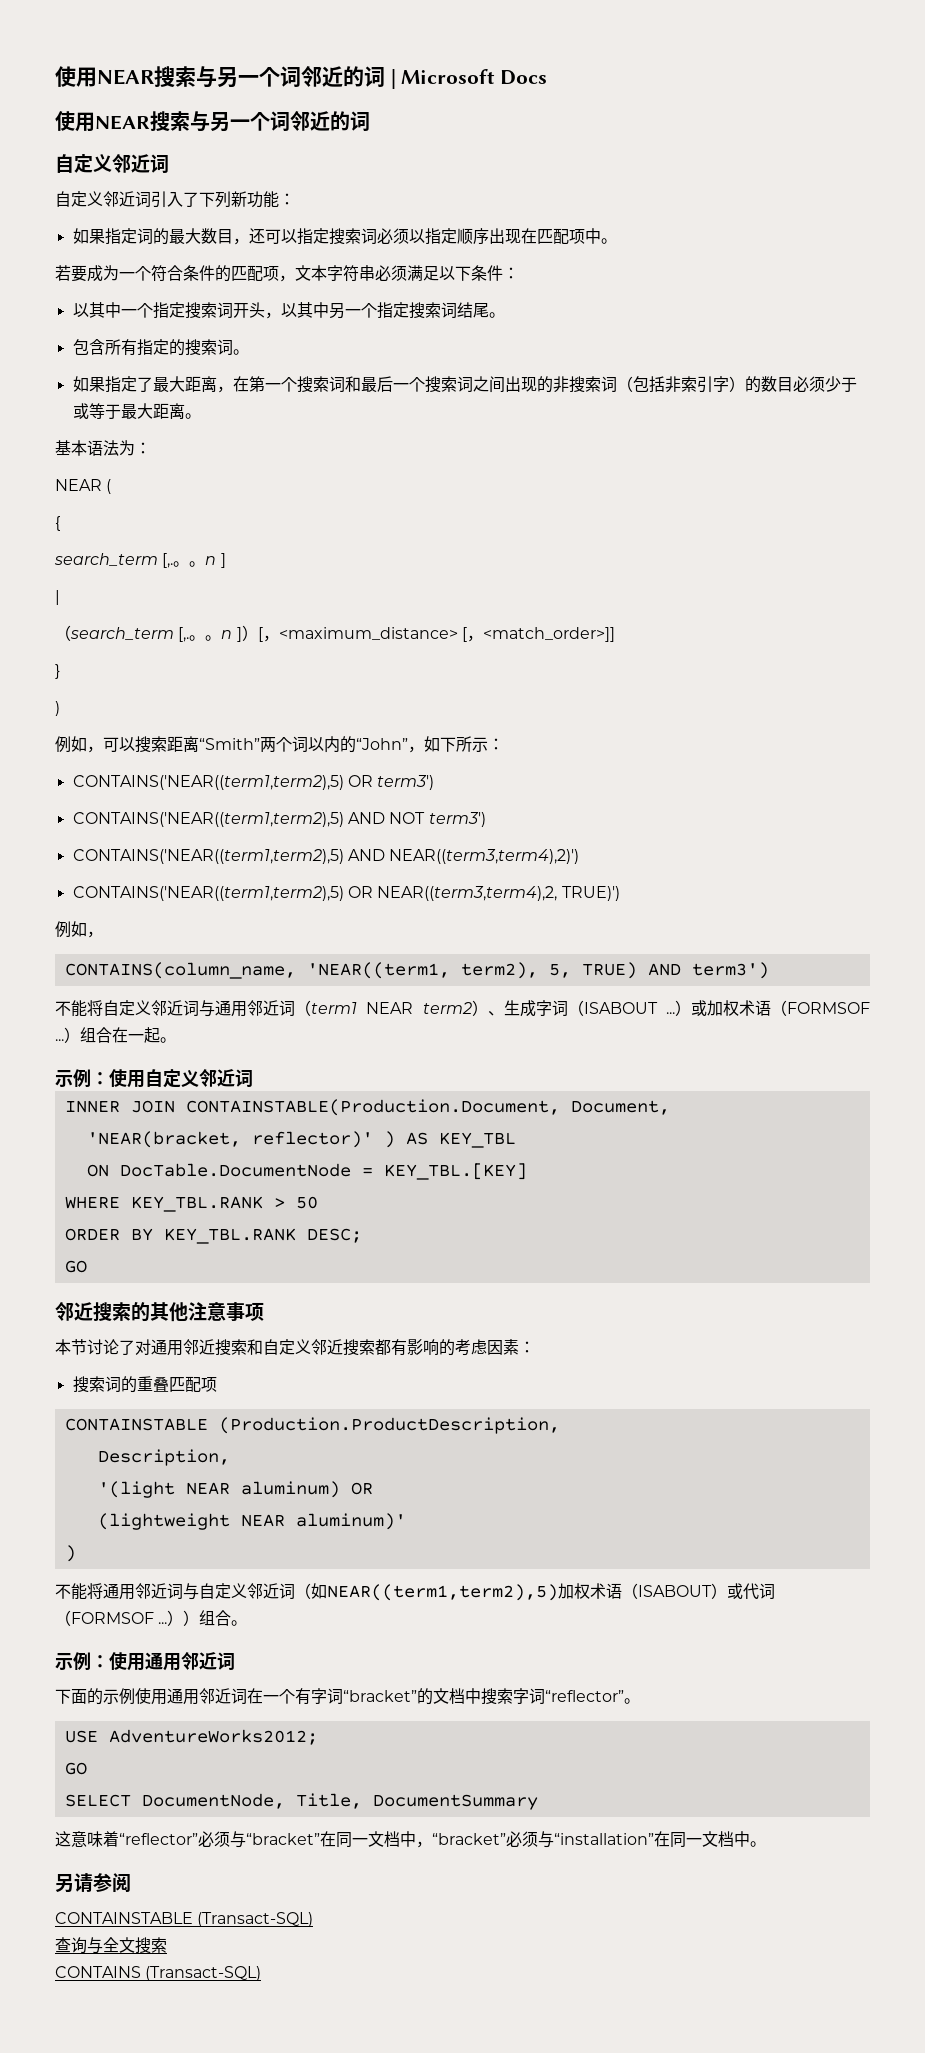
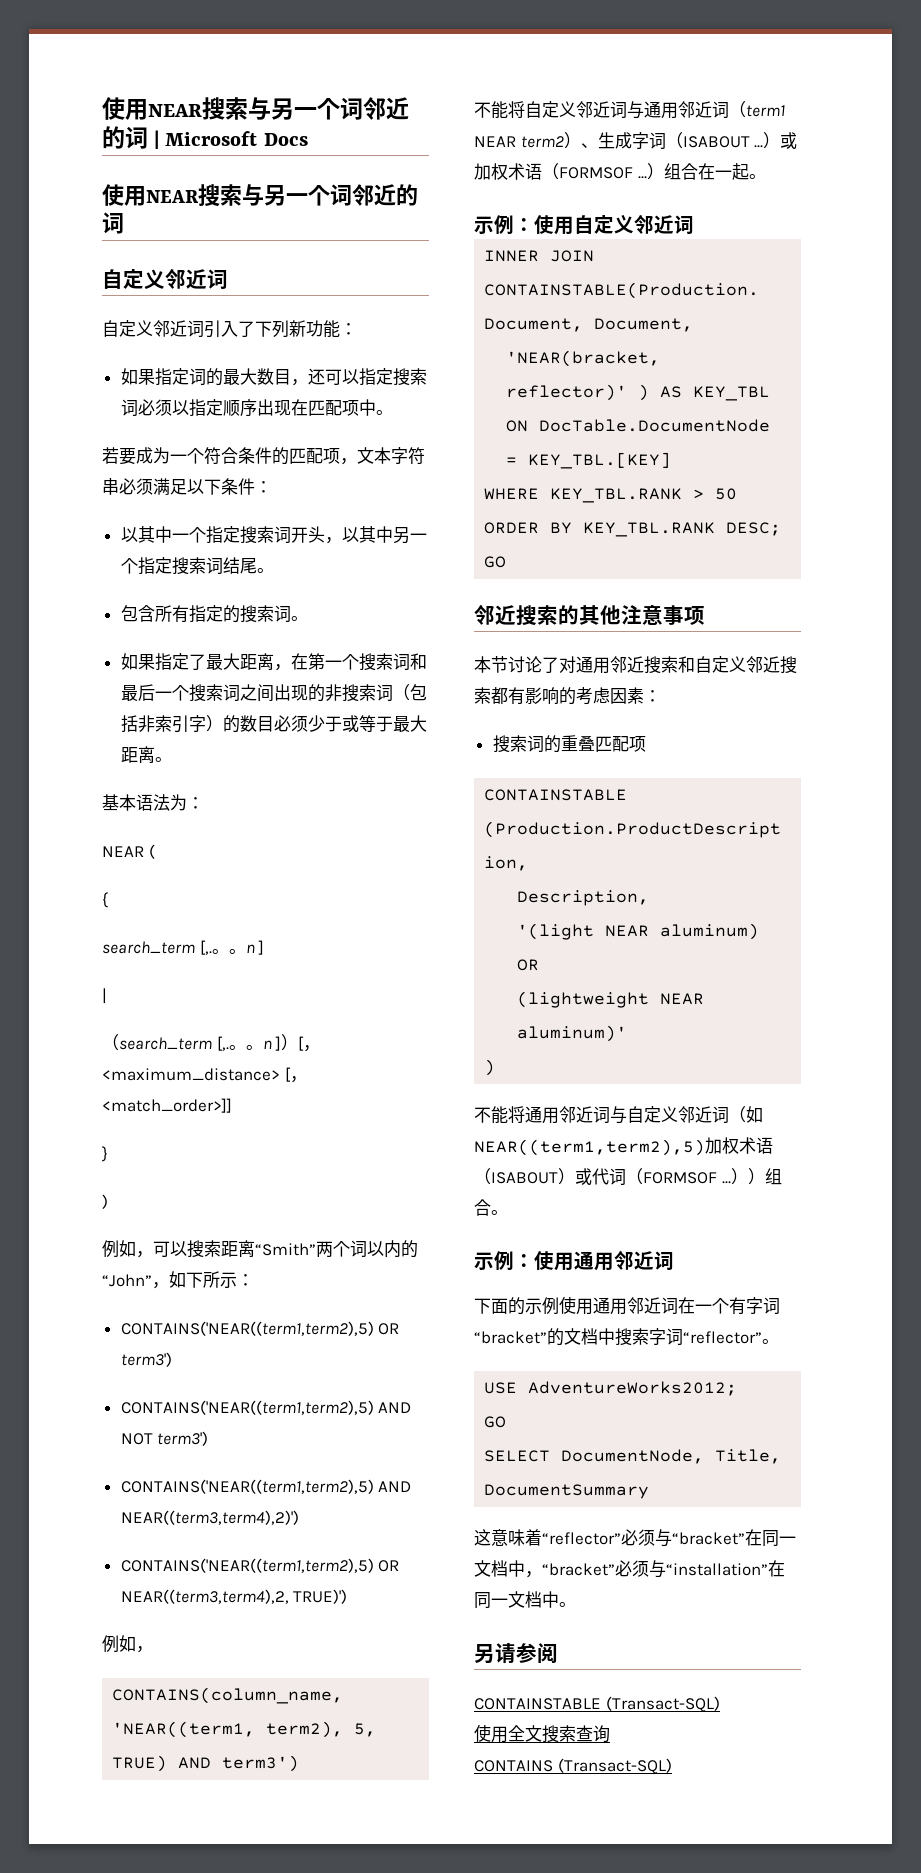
- 查询与全文搜索
+ 使用全文搜索查询

